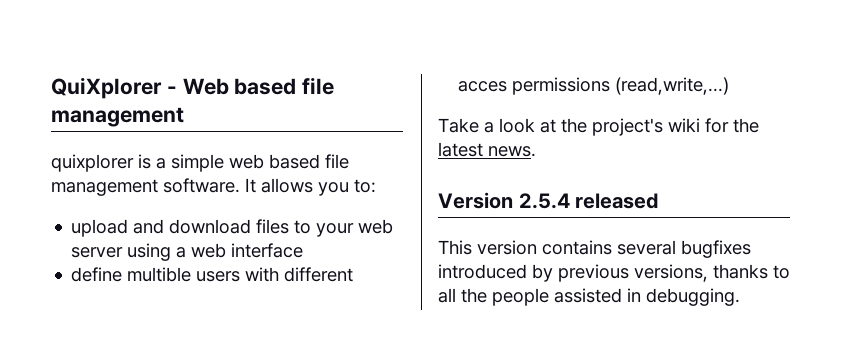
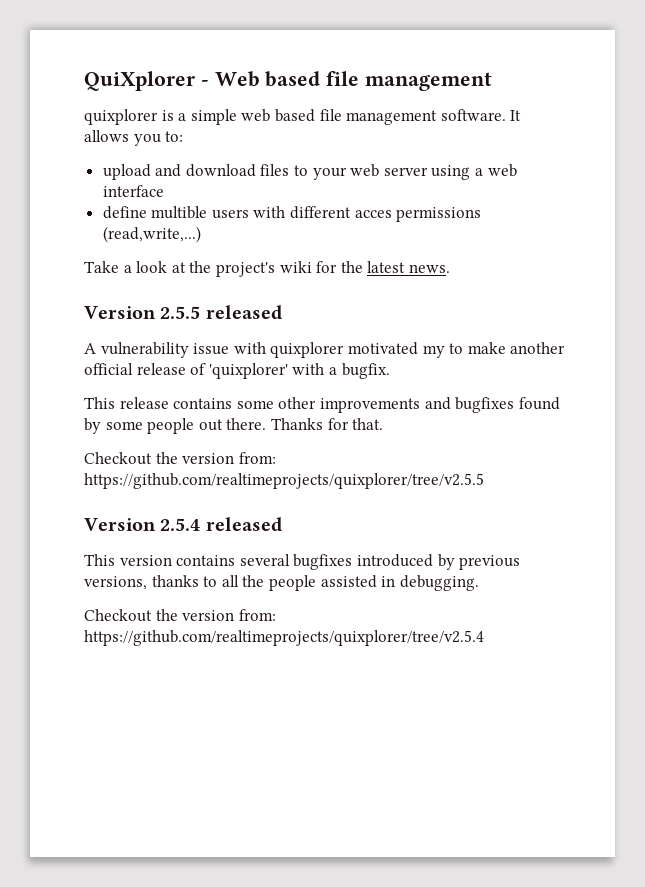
+ Version 2.5.5 released
+ A vulnerability issue with quixplorer motivated my to make another official release of 'quixplorer' with a bugfix.
+ This release contains some other improvements and bugfixes found by some people out there. Thanks for that.
+ Checkout the version from: https://github.com/realtimeprojects/quixplorer/tree/v2.5.5
+ Checkout the version from: https://github.com/realtimeprojects/quixplorer/tree/v2.5.4

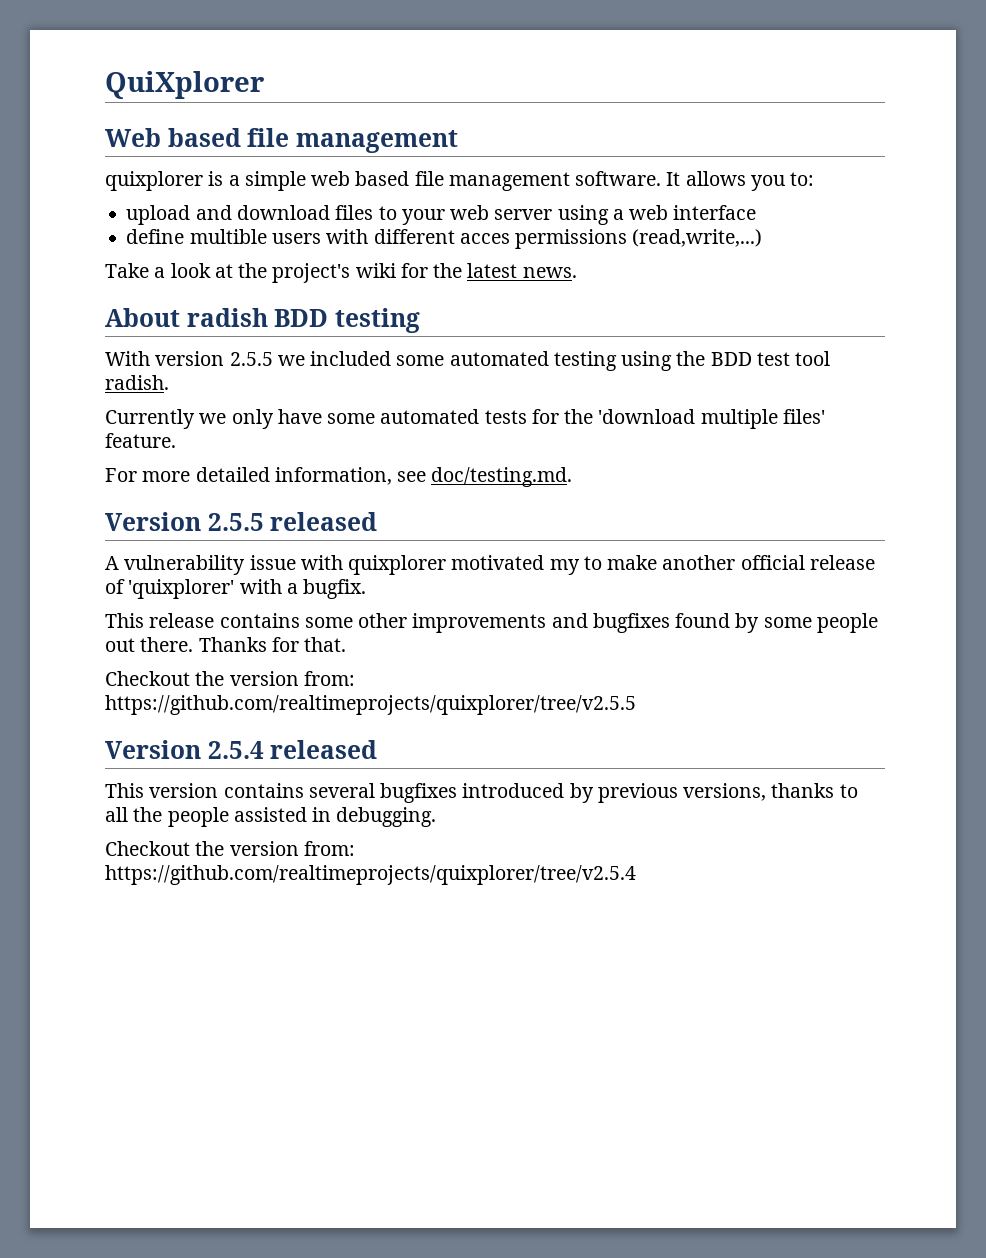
- QuiXplorer - Web based file management
+ QuiXplorer
+ Web based file management
+ About radish BDD testing
+ With version 2.5.5 we included some automated testing using the BDD test tool radish.
+ Currently we only have some automated tests for the 'download multiple files' feature.
+ For more detailed information, see doc/testing.md.

